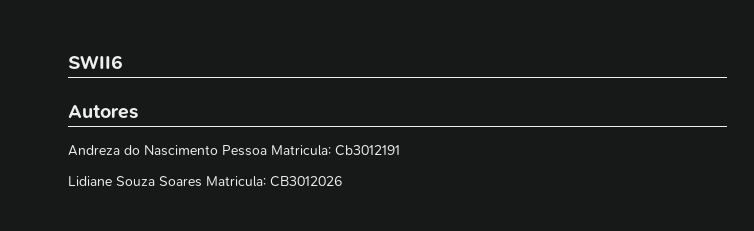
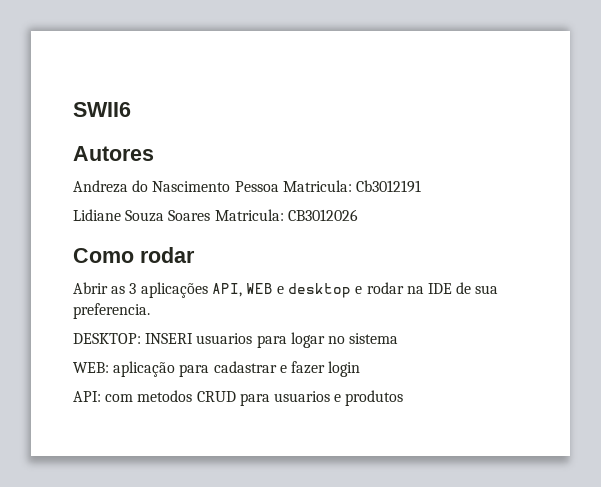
+ Como rodar
+ Abrir as 3 aplicações API, WEB e desktop e rodar na IDE de sua preferencia.
+ DESKTOP: INSERI usuarios para logar no sistema
+ WEB: aplicação para cadastrar e fazer login
+ API: com metodos CRUD para usuarios e produtos

